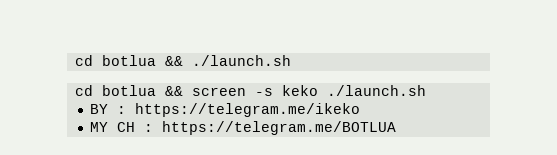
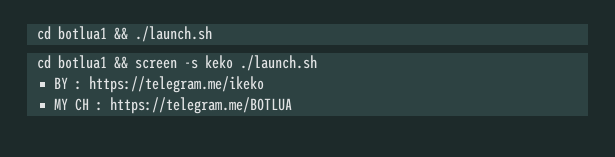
- cd botlua && ./launch.sh
+ cd botlua1 && ./launch.sh
- cd botlua && screen -s keko ./launch.sh
+ cd botlua1 && screen -s keko ./launch.sh

